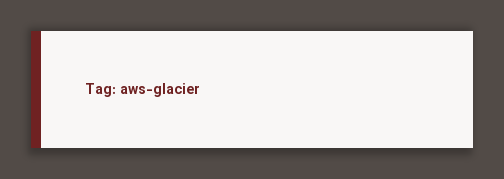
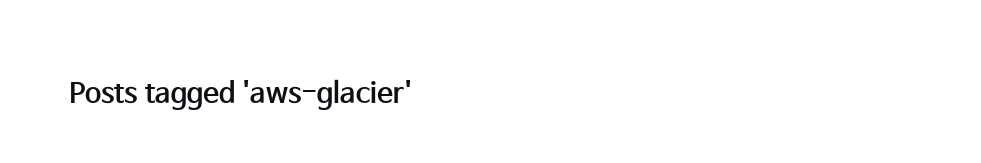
- Tag: aws-glacier
+ Posts tagged 'aws-glacier'

